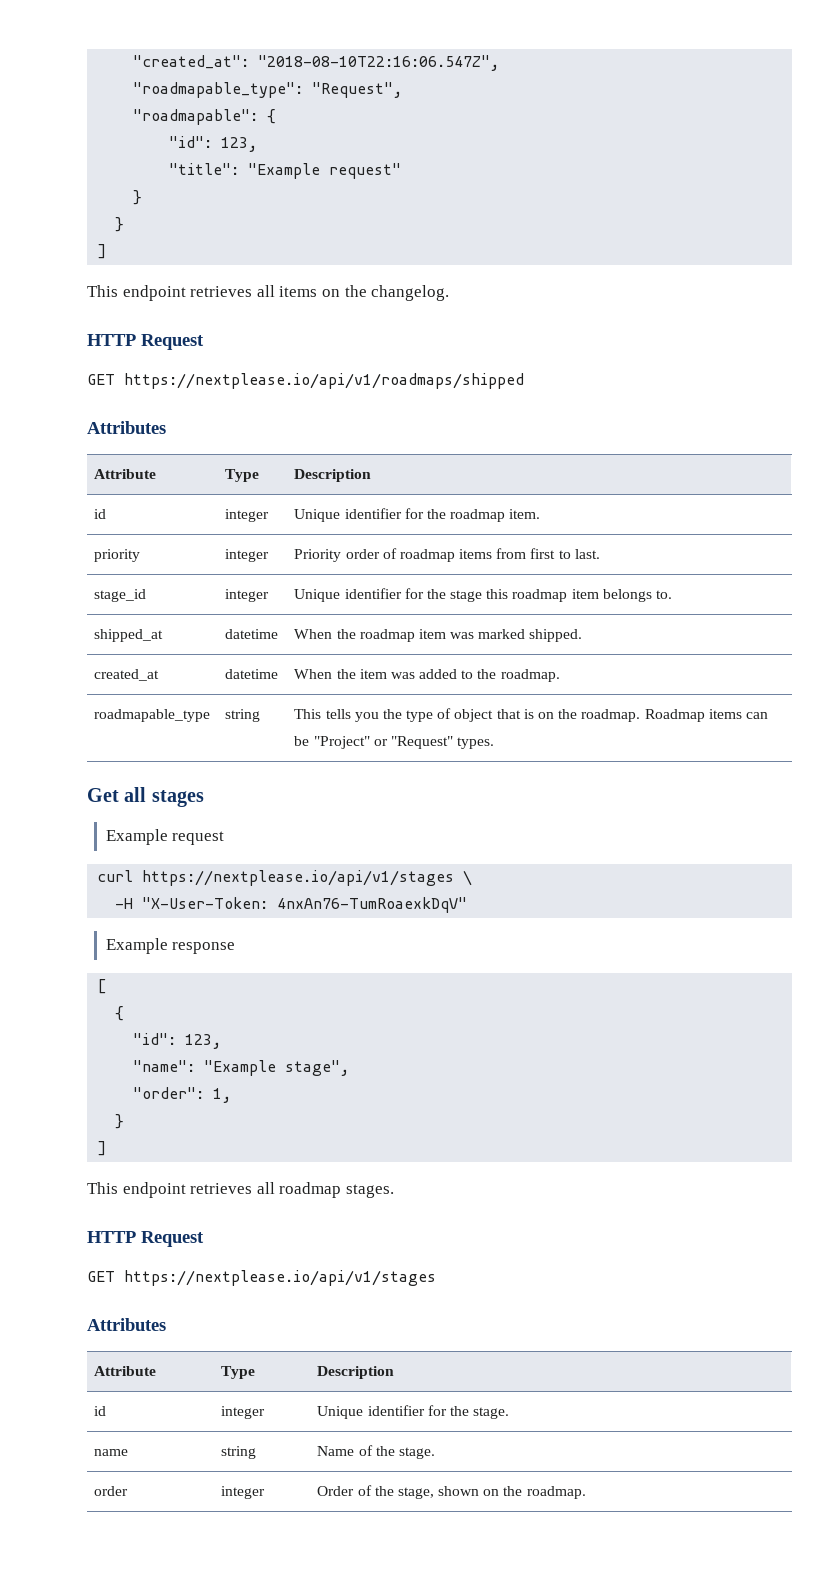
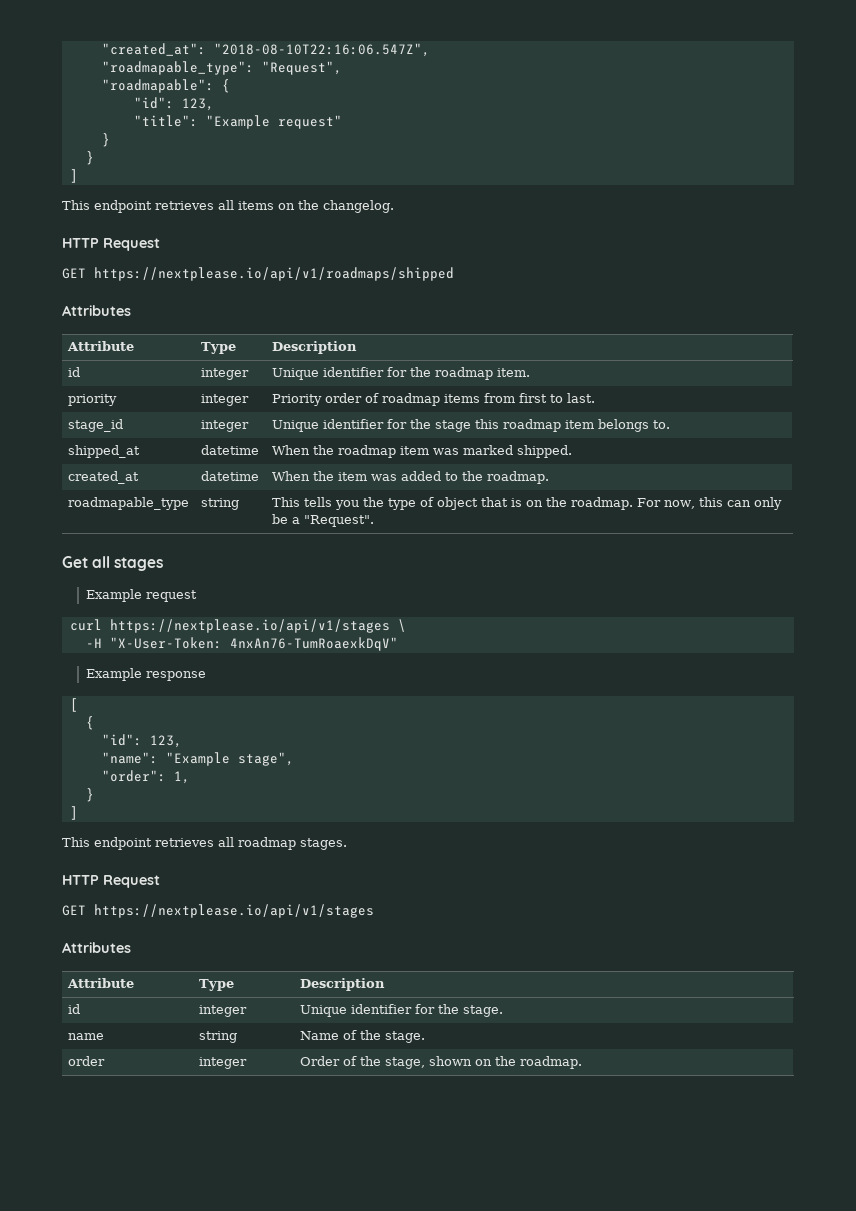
- roadmapable_type | string | This tells you the type of object that is on the roadmap. Roadmap items can be "Project" or "Request" types.
+ roadmapable_type | string | This tells you the type of object that is on the roadmap. For now, this can only be a "Request".

